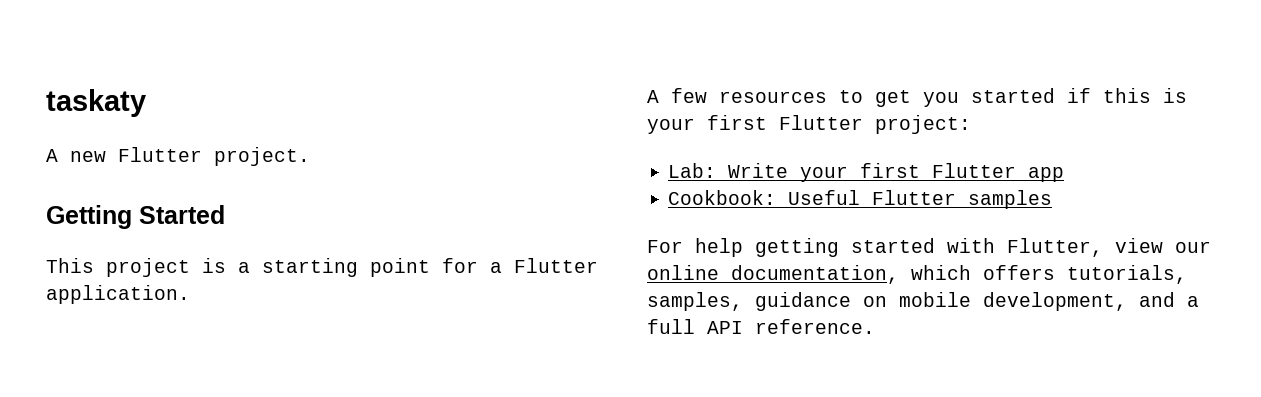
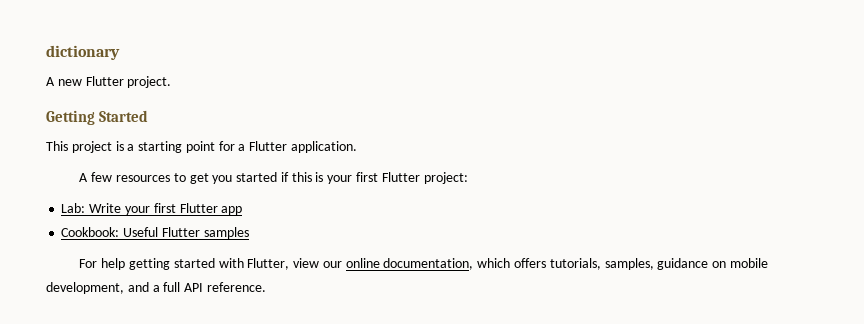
- taskaty
+ dictionary

